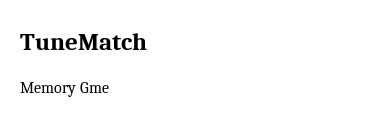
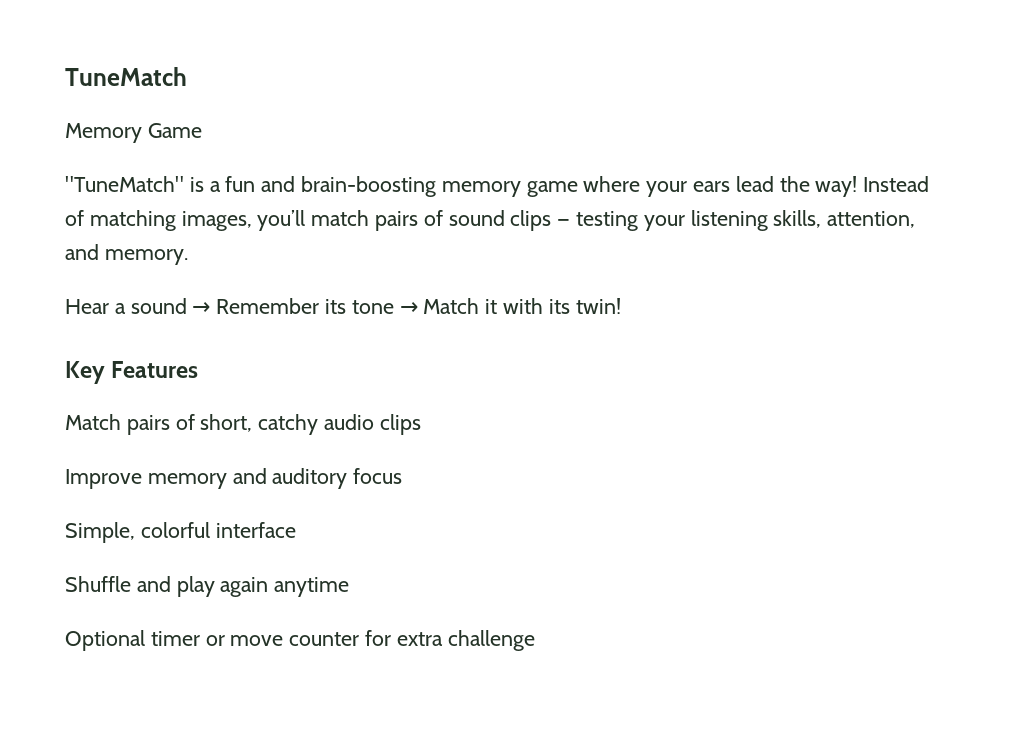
- Memory Gme
+ Memory Game
+ "TuneMatch" is a fun and brain-boosting memory game where your ears lead the way! Instead of matching images, you’ll match pairs of sound clips — testing your listening skills, attention, and memory.
+ Hear a sound → Remember its tone → Match it with its twin!
+ Key Features
+ Match pairs of short, catchy audio clips
+ Improve memory and auditory focus
+ Simple, colorful interface
+ Shuffle and play again anytime
+ Optional timer or move counter for extra challenge

